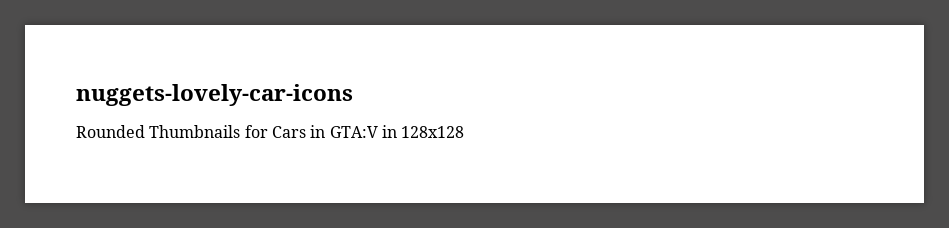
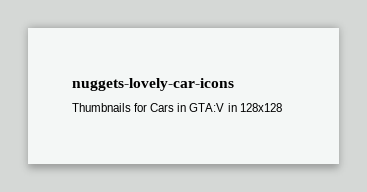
- Rounded Thumbnails for Cars in GTA:V in 128x128
+ Thumbnails for Cars in GTA:V in 128x128

